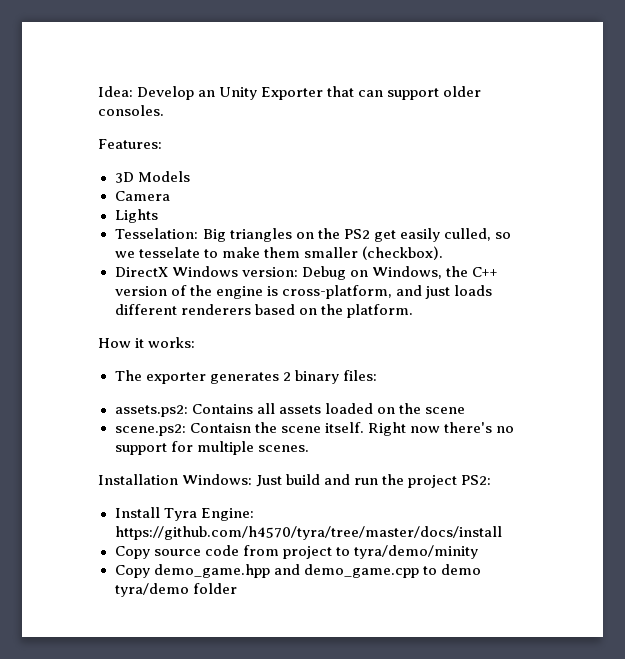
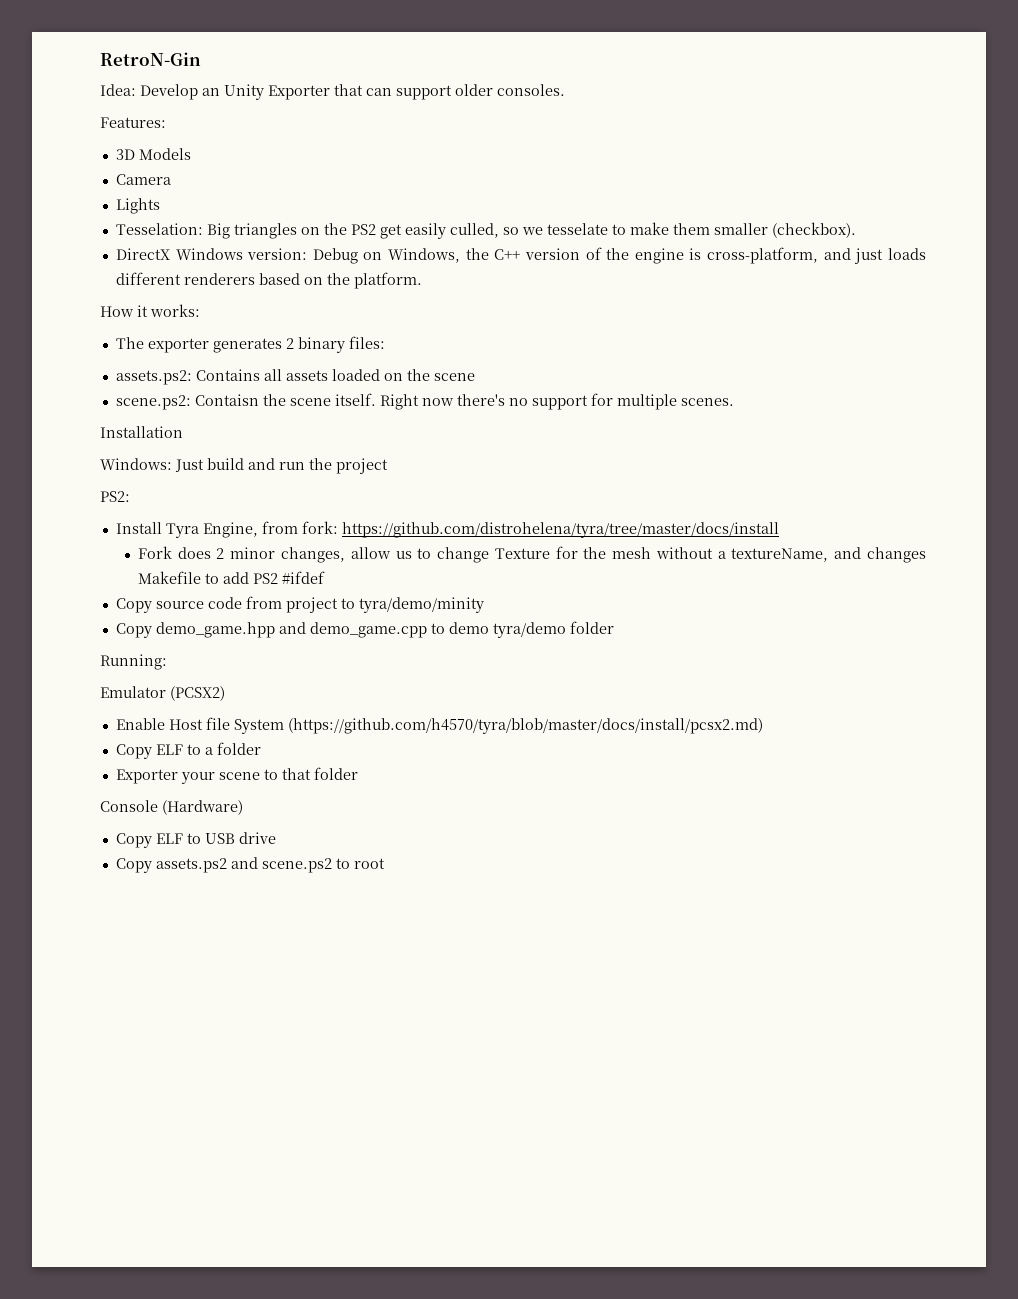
+ RetroN-Gin
- Installation Windows: Just build and run the project PS2:
+ Installation
+ Windows: Just build and run the project
+ PS2:
- Install Tyra Engine: https://github.com/h4570/tyra/tree/master/docs/install
+ Install Tyra Engine, from fork: https://github.com/distrohelena/tyra/tree/master/docs/install
+ Fork does 2 minor changes, allow us to change Texture for the mesh without a textureName, and changes Makefile to add PS2 #ifdef
+ Running:
+ Emulator (PCSX2)
+ Enable Host file System (https://github.com/h4570/tyra/blob/master/docs/install/pcsx2.md)
+ Copy ELF to a folder
+ Exporter your scene to that folder
+ Console (Hardware)
+ Copy ELF to USB drive
+ Copy assets.ps2 and scene.ps2 to root

